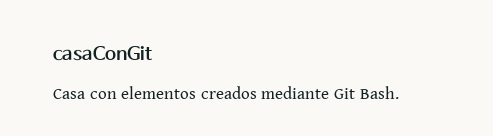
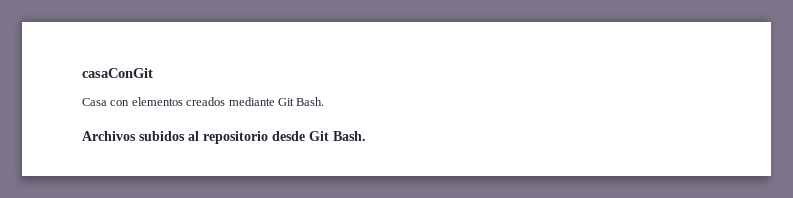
+ Archivos subidos al repositorio desde Git Bash.

